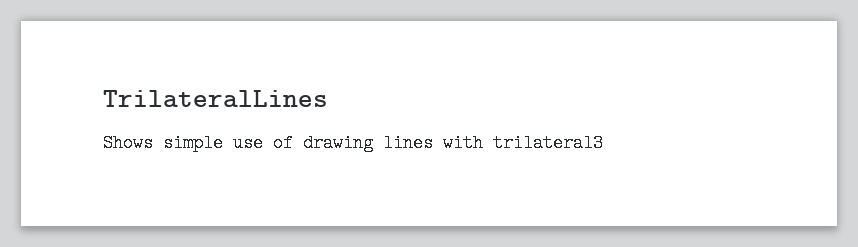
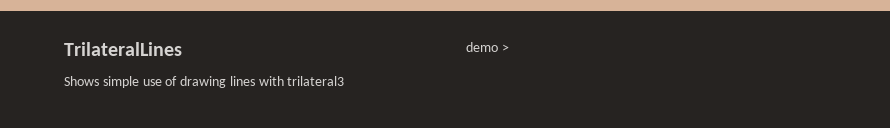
+ demo >

